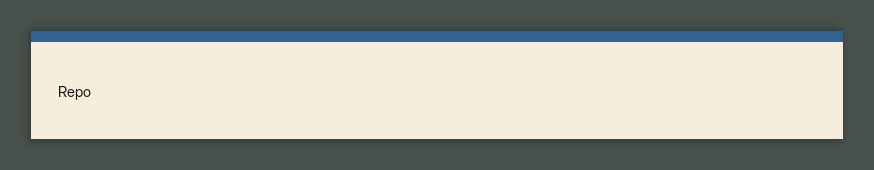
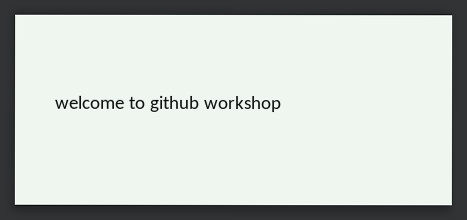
- Repo
+ welcome to github workshop

